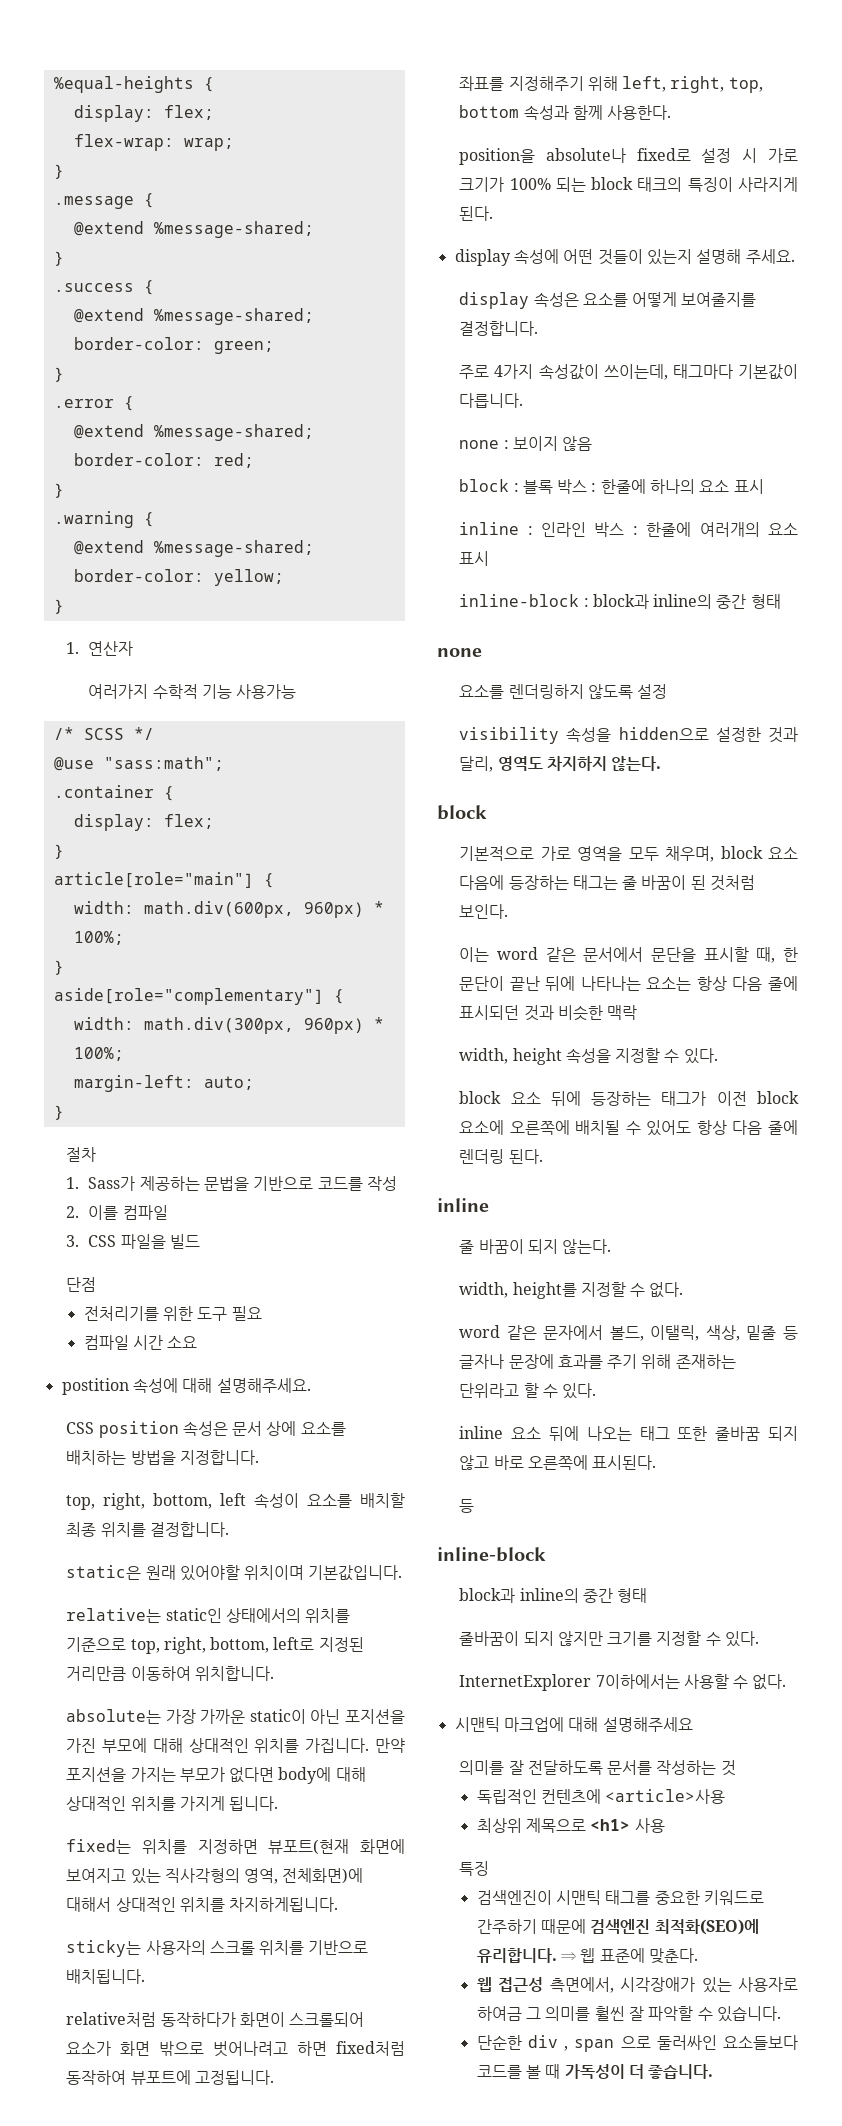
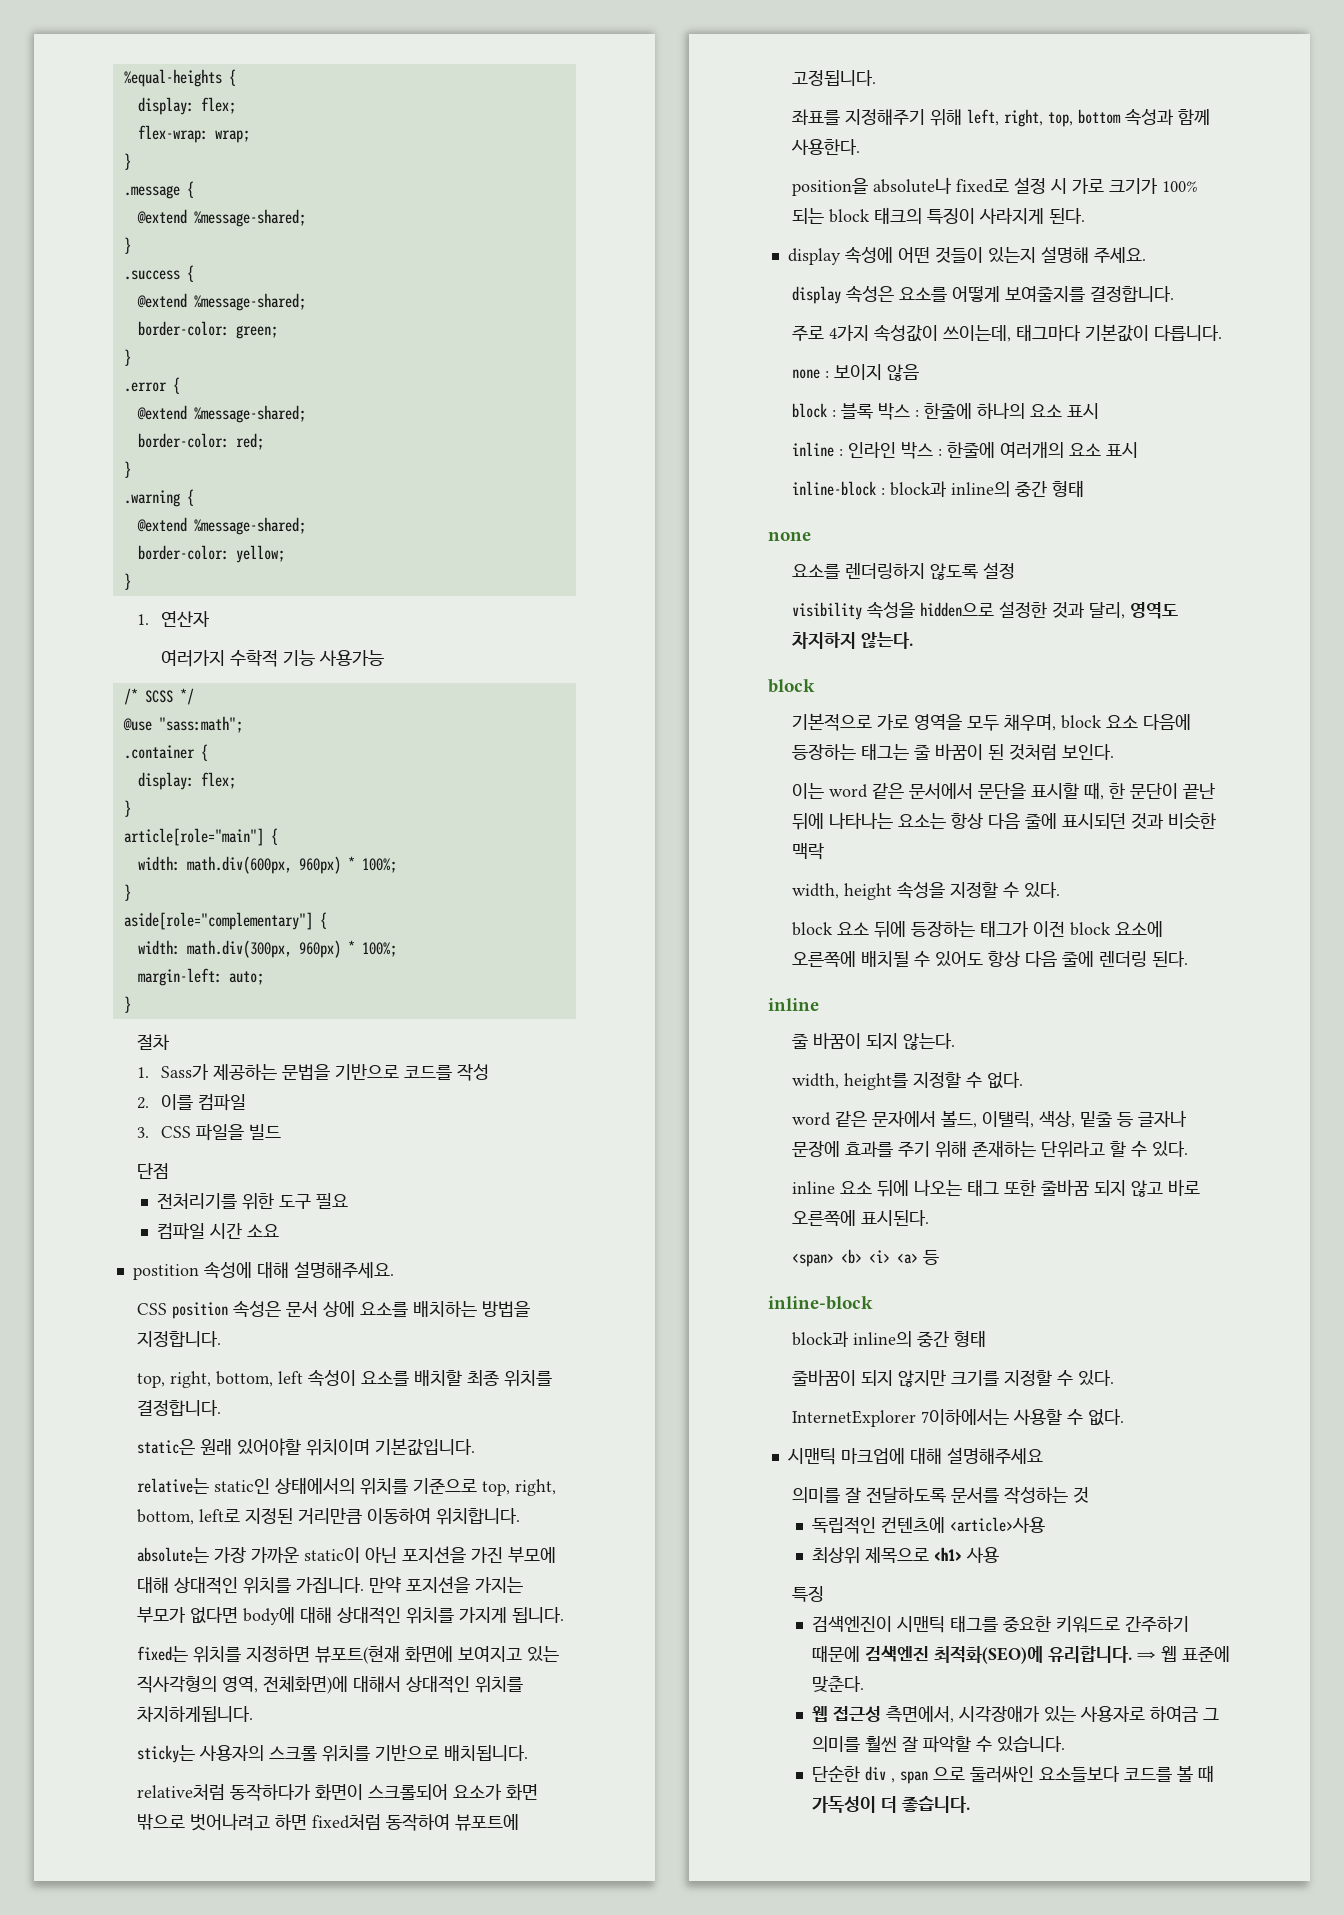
  inline 요소 뒤에 나오는 태그 또한 줄바꿈 되지 않고 바로 오른쪽에 표시된다.
- 등
+ <span> <b> <i> <a> 등

